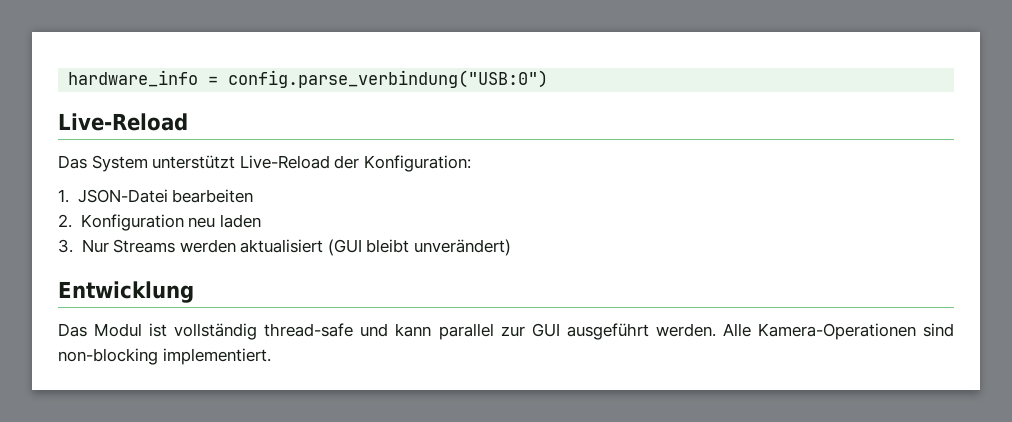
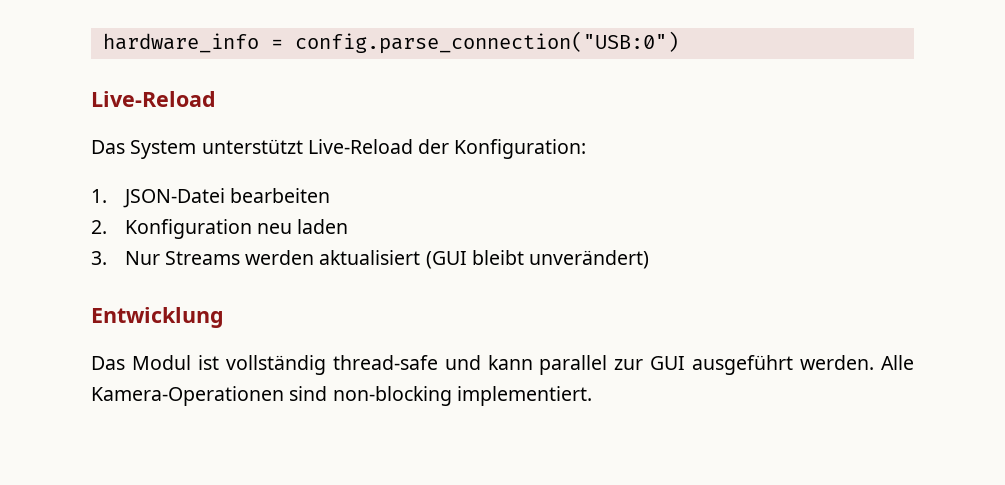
- hardware_info = config.parse_verbindung("USB:0")
+ hardware_info = config.parse_connection("USB:0")

